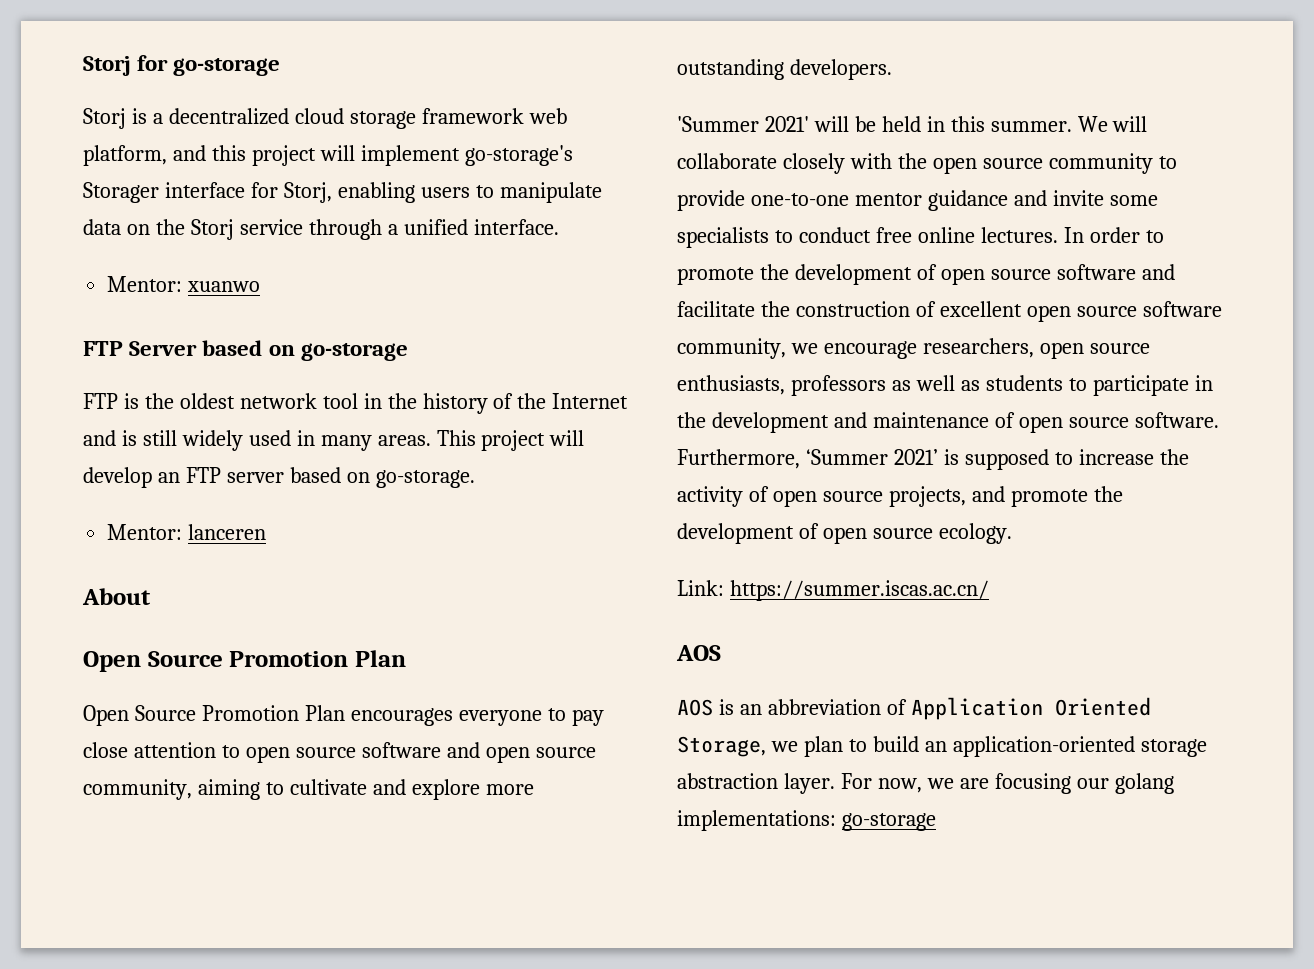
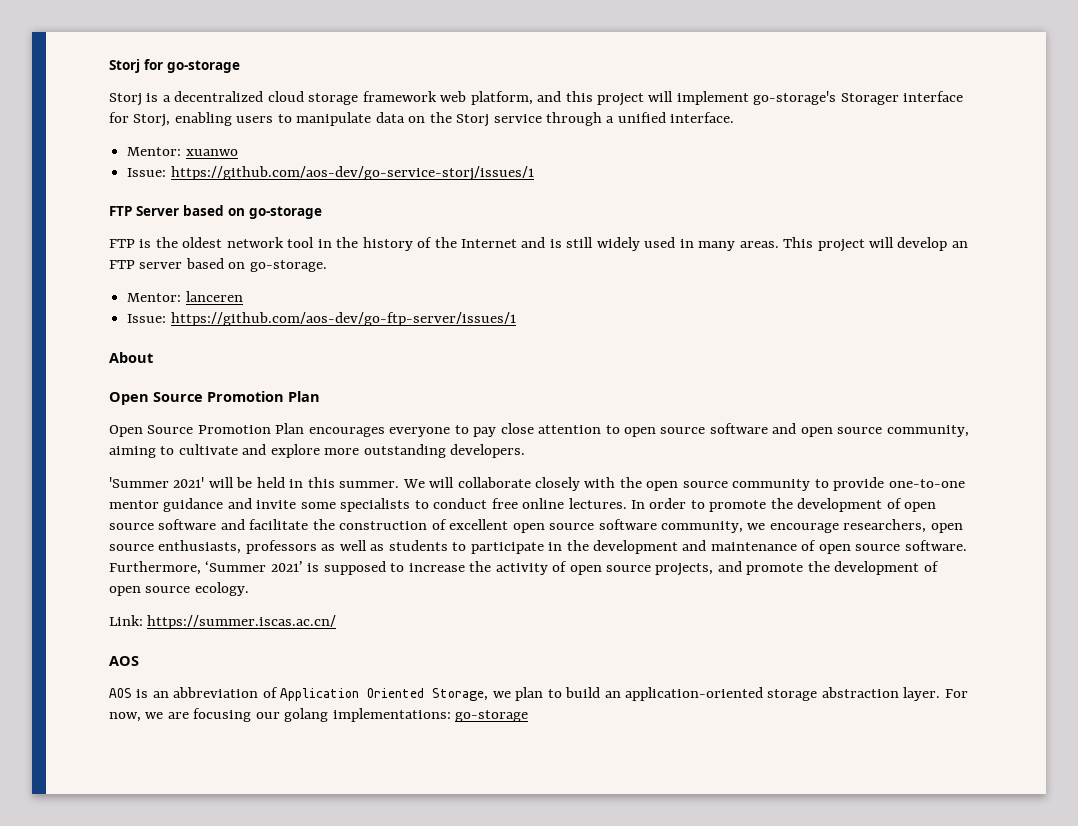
+ Issue: https://github.com/aos-dev/go-service-storj/issues/1
+ Issue: https://github.com/aos-dev/go-ftp-server/issues/1

